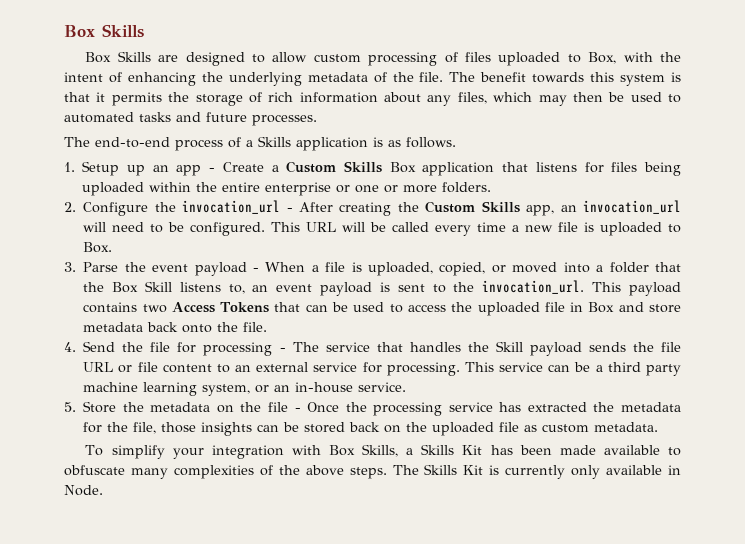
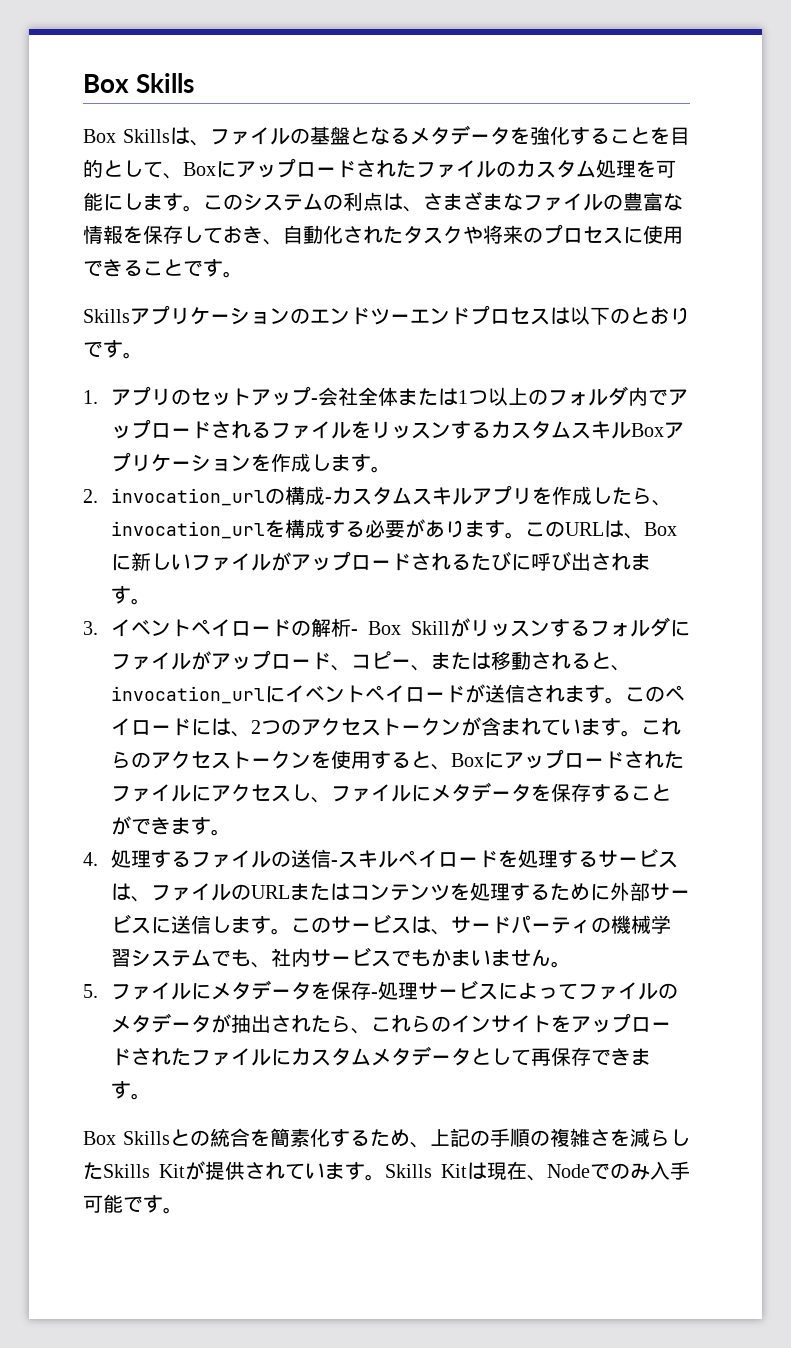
- Box Skills are designed to allow custom processing of files uploaded to Box, with the intent of enhancing the underlying metadata of the file. The benefit towards this system is that it permits the storage of rich information about any files, which may then be used to automated tasks and future processes.
- The end-to-end process of a Skills application is as follows.
- 1. Setup up an app - Create a Custom Skills Box application that listens for files being uploaded within the entire enterprise or one or more folders.
- 2. Configure the invocation_url - After creating the Custom Skills app, an invocation_url will need to be configured. This URL will be called every time a new file is uploaded to Box.
- 3. Parse the event payload - When a file is uploaded, copied, or moved into a folder that the Box Skill listens to, an event payload is sent to the invocation_url. This payload contains two Access Tokens that can be used to access the uploaded file in Box and store metadata back onto the file.
- 4. Send the file for processing - The service that handles the Skill payload sends the file URL or file content to an external service for processing. This service can be a third party machine learning system, or an in-house service.
- 5. Store the metadata on the file - Once the processing service has extracted the metadata for the file, those insights can be stored back on the uploaded file as custom metadata.
- To simplify your integration with Box Skills, a Skills Kit has been made available to obfuscate many complexities of the above steps. The Skills Kit is currently only available in Node.
+ Box Skillsは、ファイルの基盤となるメタデータを強化することを目的として、Boxにアップロードされたファイルのカスタム処理を可能にします。このシステムの利点は、さまざまなファイルの豊富な情報を保存しておき、自動化されたタスクや将来のプロセスに使用できることです。
+ Skillsアプリケーションのエンドツーエンドプロセスは以下のとおりです。
+ 1.アプリのセットアップ-会社全体または1つ以上のフォルダ内でアップロードされるファイルをリッスンするカスタムスキルBoxアプリケーションを作成します。
+ 2. invocation_urlの構成-カスタムスキルアプリを作成したら、invocation_urlを構成する必要があります。このURLは、Boxに新しいファイルがアップロードされるたびに呼び出されます。
+ 3.イベントペイロードの解析- Box Skillがリッスンするフォルダにファイルがアップロード、コピー、または移動されると、invocation_urlにイベントペイロードが送信されます。このペイロードには、2つのアクセストークンが含まれています。これらのアクセストークンを使用すると、Boxにアップロードされたファイルにアクセスし、ファイルにメタデータを保存することができます。
+ 4.処理するファイルの送信-スキルペイロードを処理するサービスは、ファイルのURLまたはコンテンツを処理するために外部サービスに送信します。このサービスは、サードパーティの機械学習システムでも、社内サービスでもかまいません。
+ 5.ファイルにメタデータを保存-処理サービスによってファイルのメタデータが抽出されたら、これらのインサイトをアップロードされたファイルにカスタムメタデータとして再保存できます。
+ Box Skillsとの統合を簡素化するため、上記の手順の複雑さを減らしたSkills Kitが提供されています。Skills Kitは現在、Nodeでのみ入手可能です。

